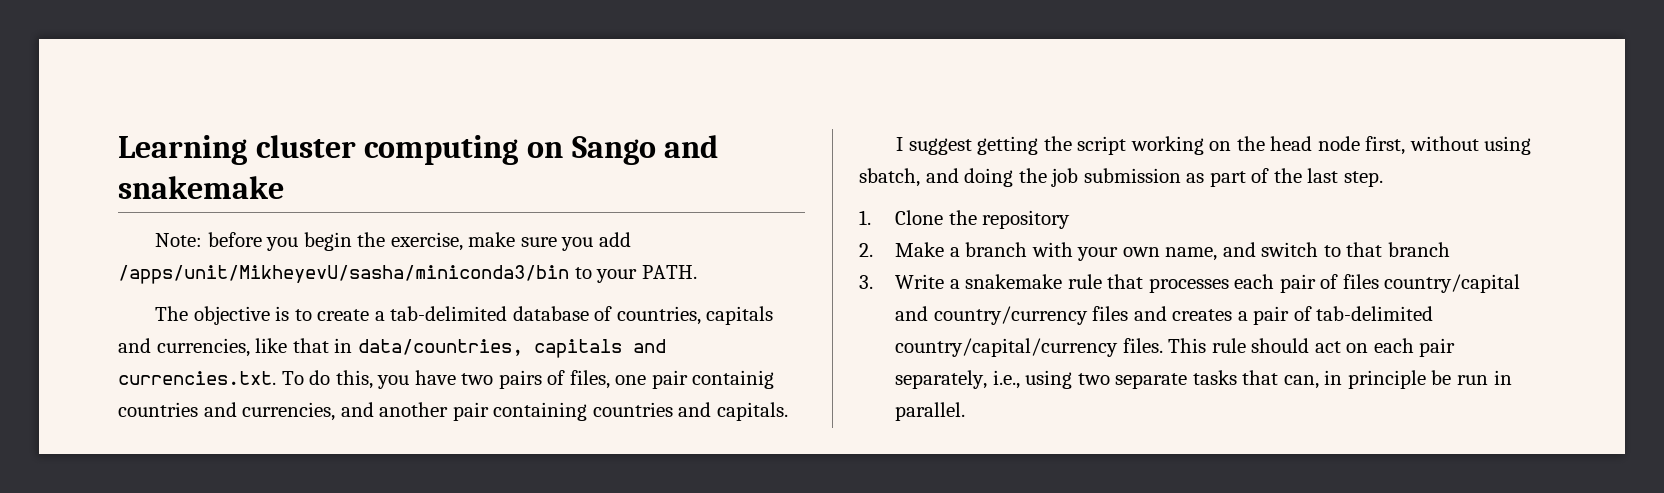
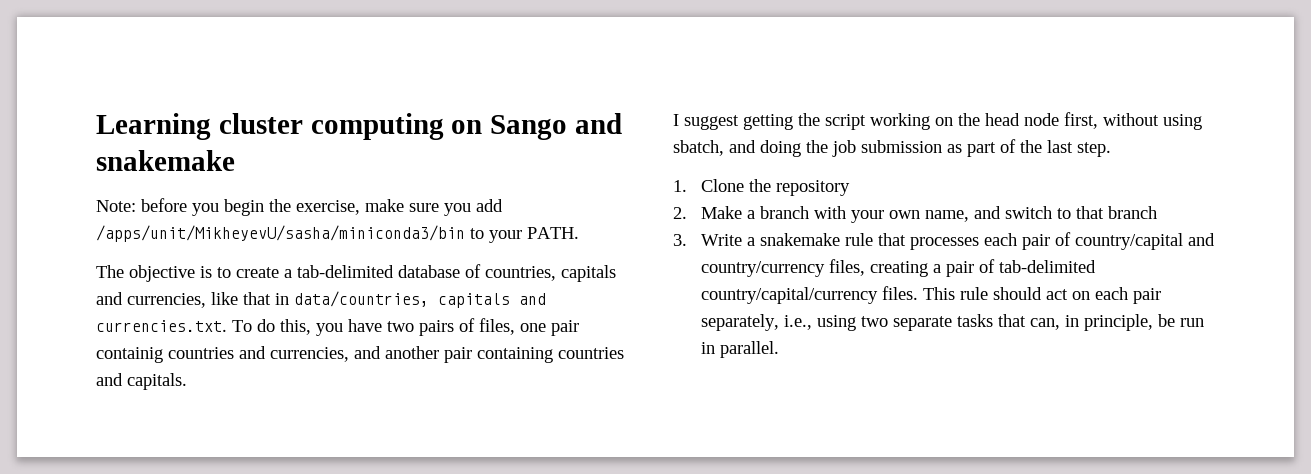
- 3. Write a snakemake rule that processes each pair of files country/capital and country/currency files and creates a pair of tab-delimited country/capital/currency files.
+ 3. Write a snakemake rule that processes each pair of country/capital and country/currency files, creating a pair of tab-delimited country/capital/currency files.
- This rule should act on each pair separately, i.e., using two separate tasks that can, in principle be run in parallel.
+ This rule should act on each pair separately, i.e., using two separate tasks that can, in principle, be run in parallel.

